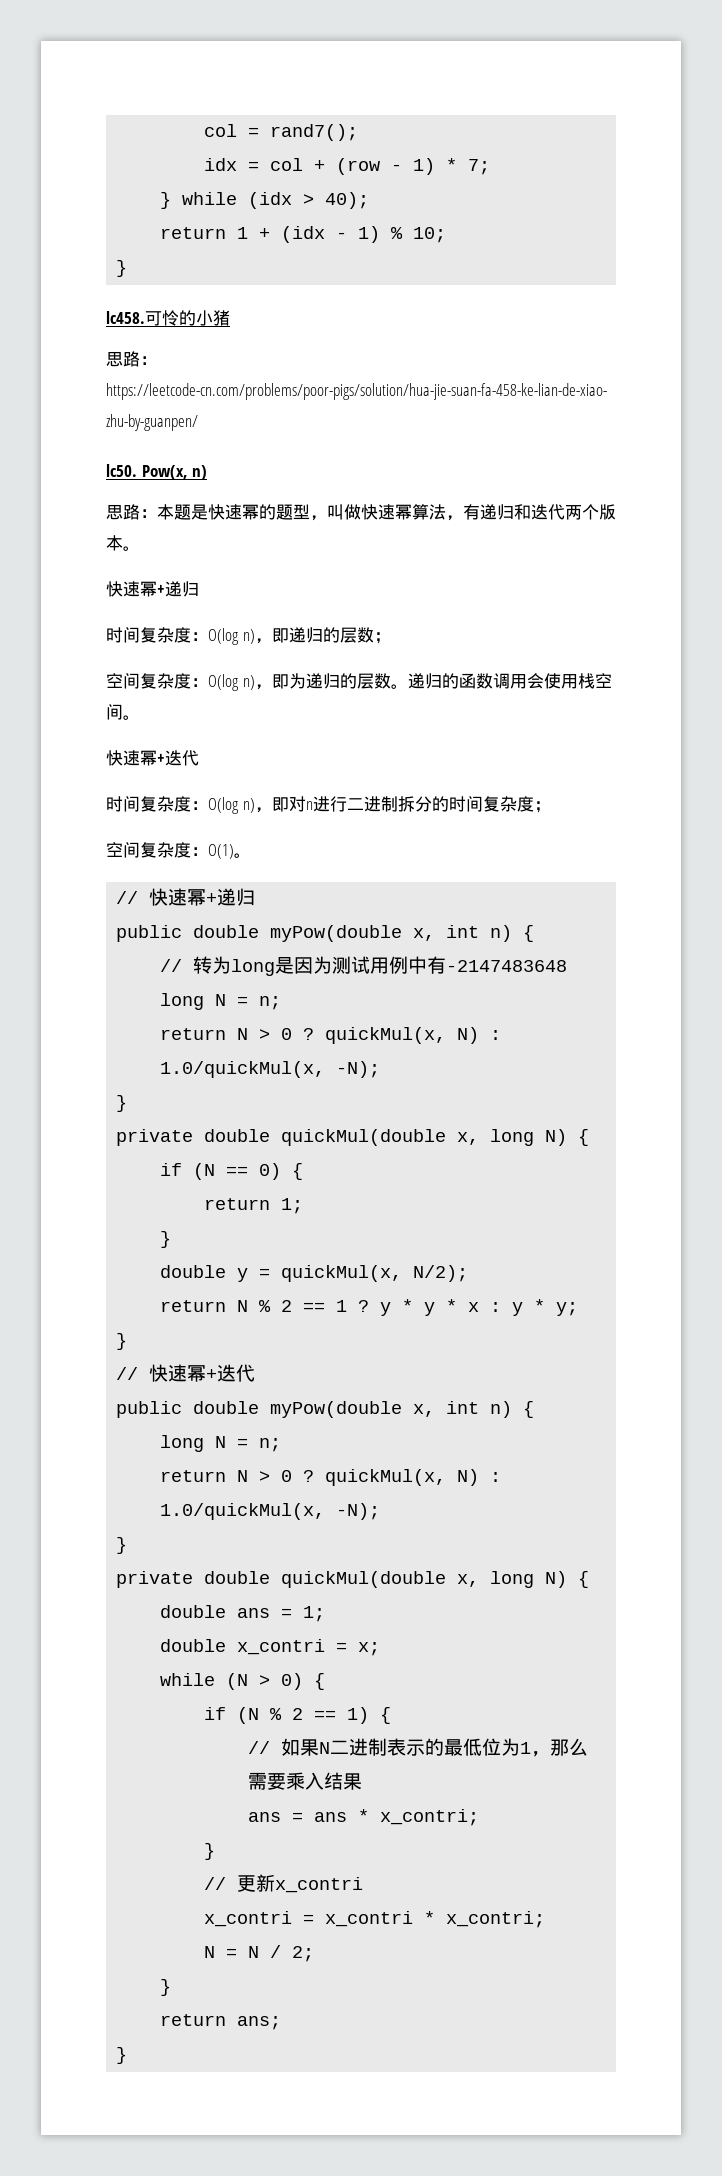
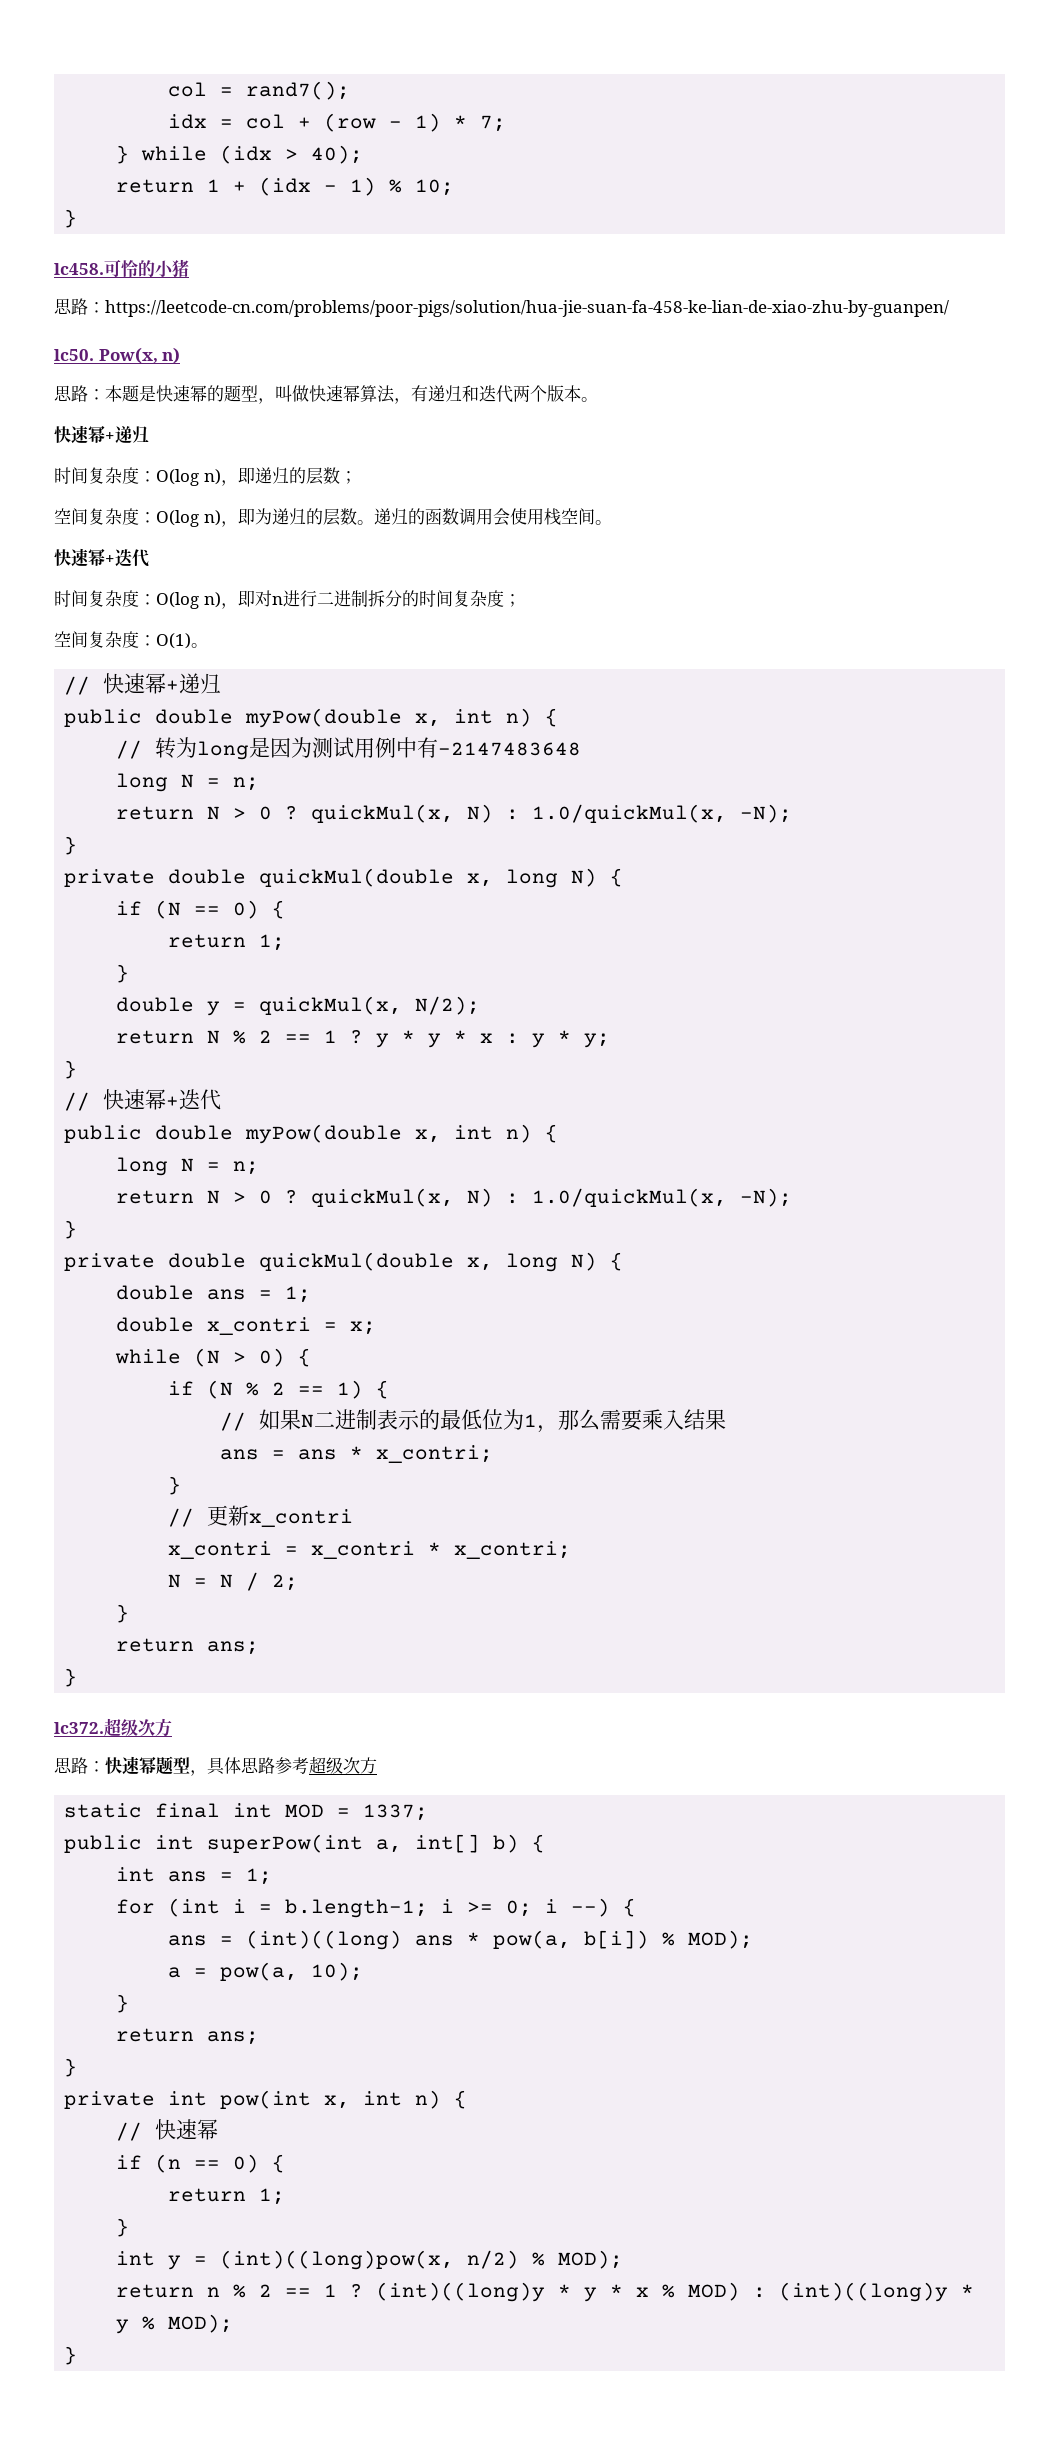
+ lc372.超级次方
+ 思路：快速幂题型，具体思路参考超级次方
+ static final int MOD = 1337;
+ public int superPow(int a, int[] b) {
+ int ans = 1;
+ for (int i = b.length-1; i >= 0; i --) {
+ ans = (int)((long) ans * pow(a, b[i]) % MOD);
+ a = pow(a, 10);
+ }
+ return ans;
+ }
+ private int pow(int x, int n) {
+ // 快速幂
+ if (n == 0) {
+ return 1;
+ }
+ int y = (int)((long)pow(x, n/2) % MOD);
+ return n % 2 == 1 ? (int)((long)y * y * x % MOD) : (int)((long)y * y % MOD);
+ }

